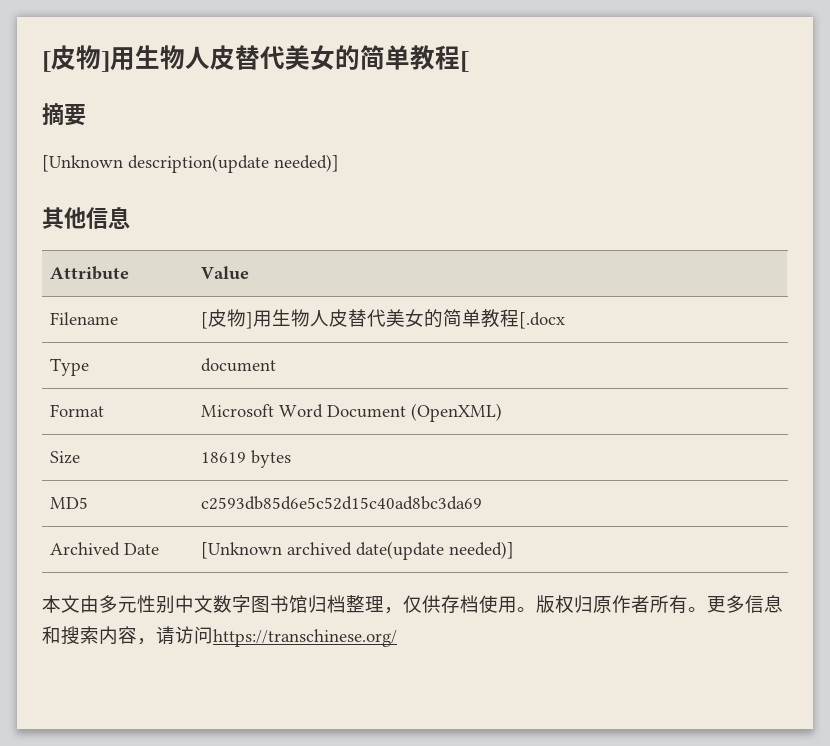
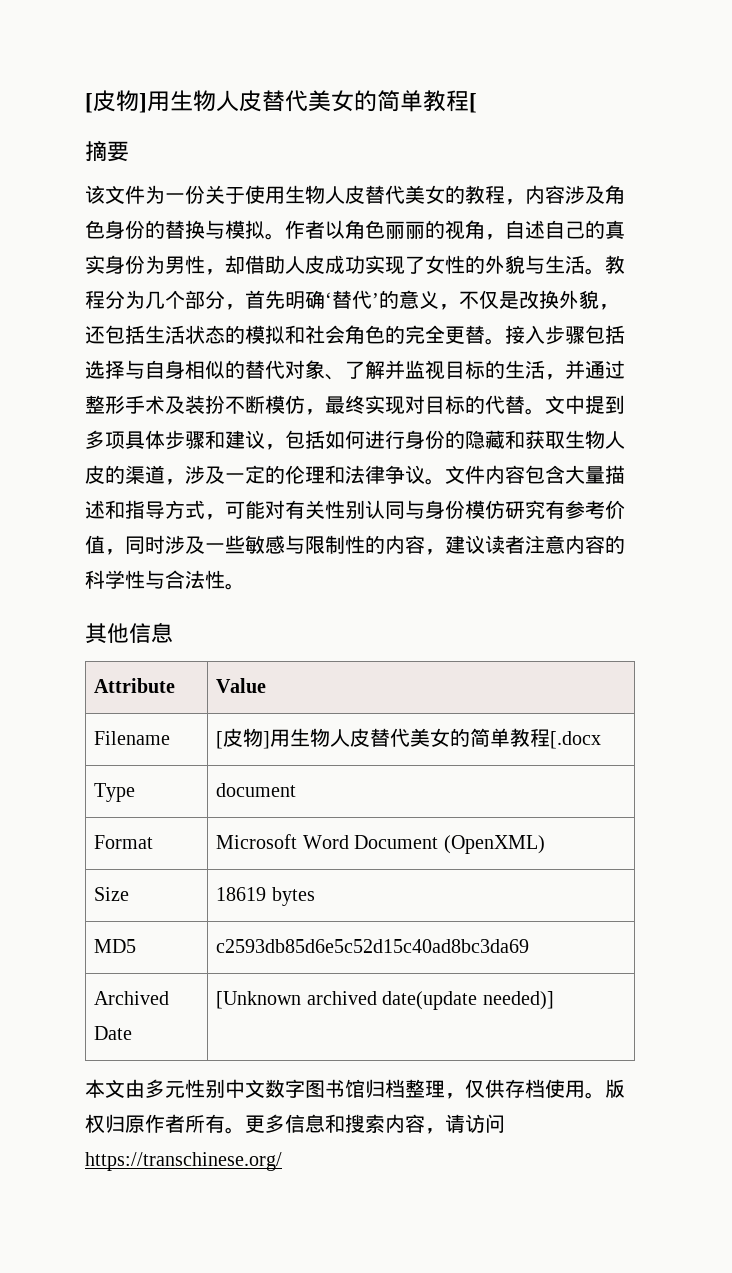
- [Unknown description(update needed)]
+ 该文件为一份关于使用生物人皮替代美女的教程，内容涉及角色身份的替换与模拟。作者以角色丽丽的视角，自述自己的真实身份为男性，却借助人皮成功实现了女性的外貌与生活。教程分为几个部分，首先明确‘替代’的意义，不仅是改换外貌，还包括生活状态的模拟和社会角色的完全更替。接入步骤包括选择与自身相似的替代对象、了解并监视目标的生活，并通过整形手术及装扮不断模仿，最终实现对目标的代替。文中提到多项具体步骤和建议，包括如何进行身份的隐藏和获取生物人皮的渠道，涉及一定的伦理和法律争议。文件内容包含大量描述和指导方式，可能对有关性别认同与身份模仿研究有参考价值，同时涉及一些敏感与限制性的内容，建议读者注意内容的科学性与合法性。

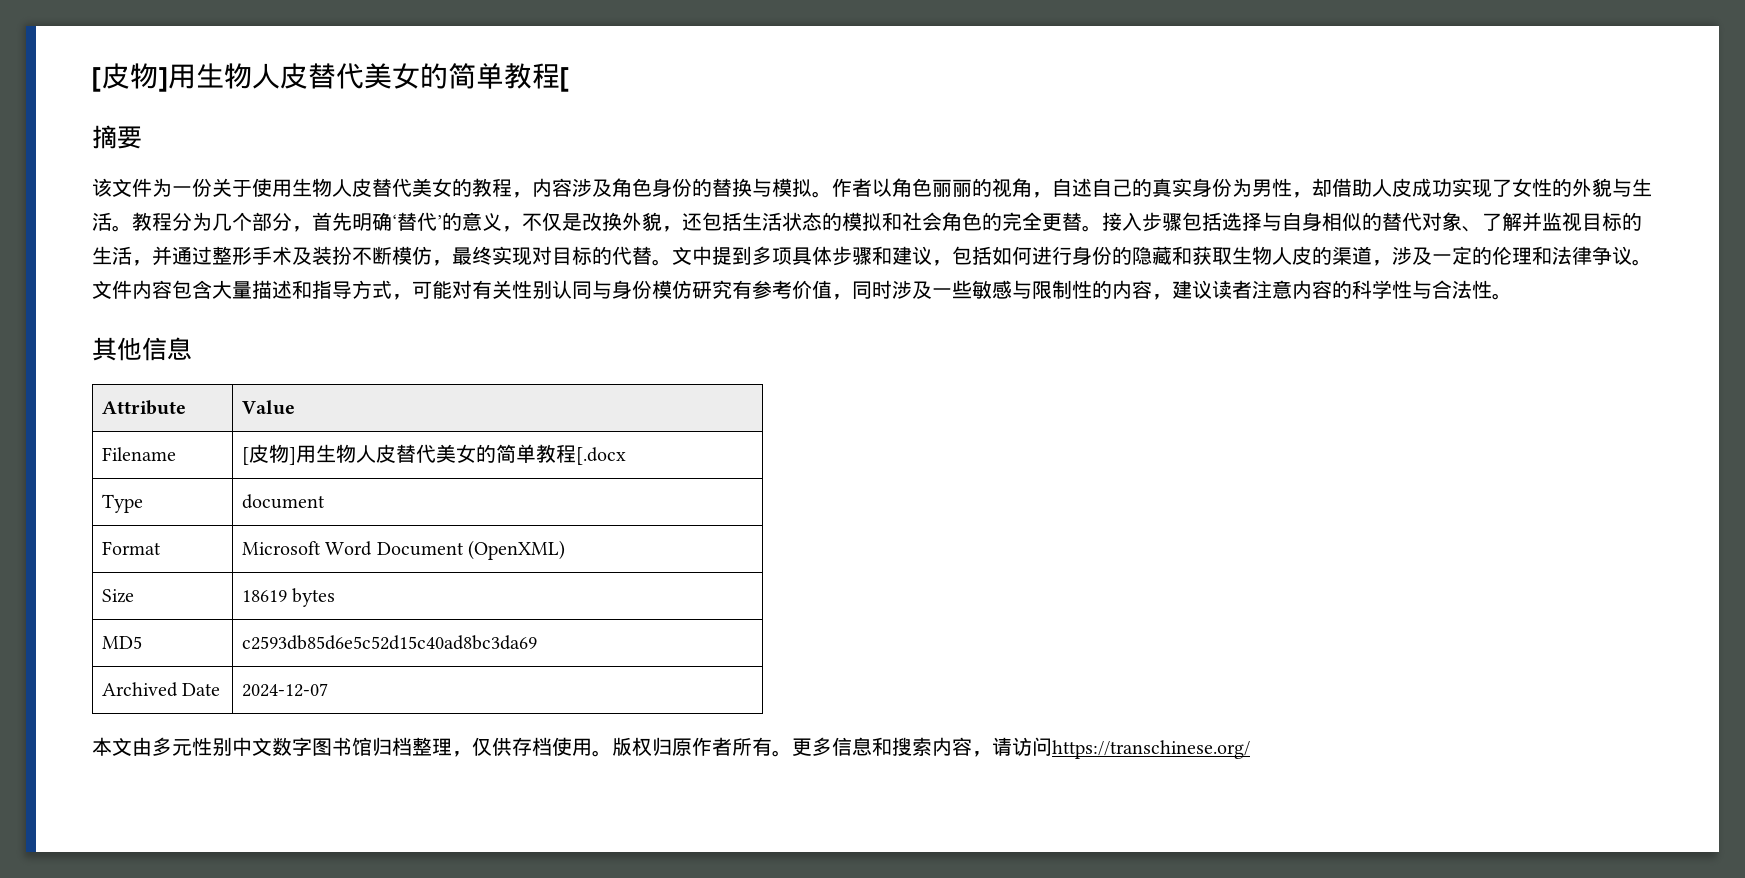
- Archived Date | [Unknown archived date(update needed)]
+ Archived Date | 2024-12-07

